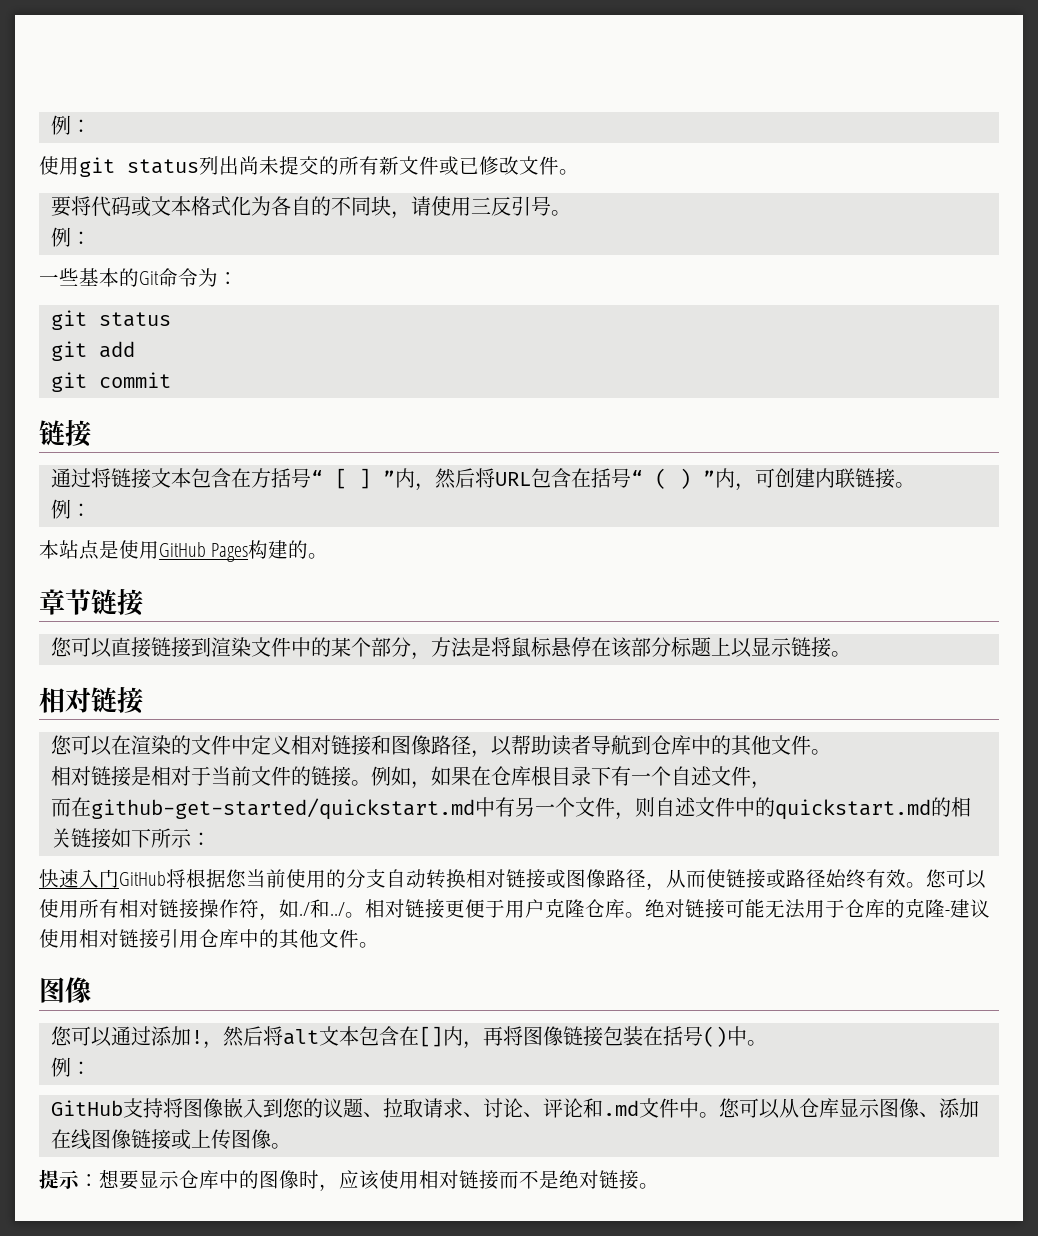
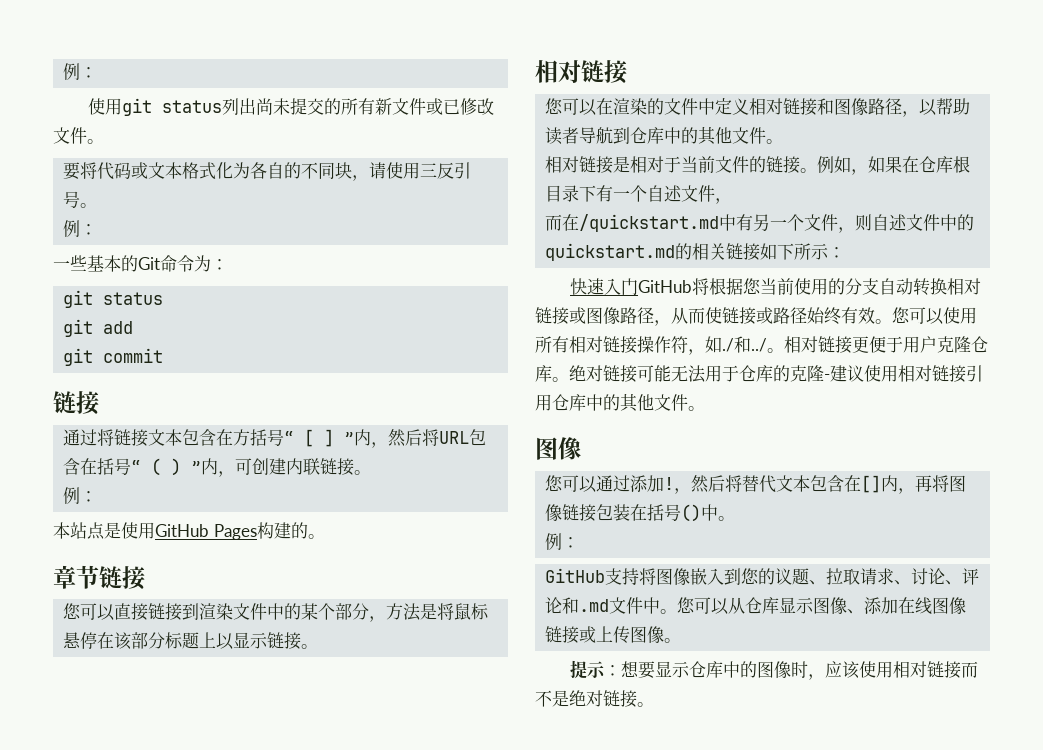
- 而在github-get-started/quickstart.md中有另一个文件，则自述文件中的quickstart.md的相关链接如下所示：
+ 而在/quickstart.md中有另一个文件，则自述文件中的quickstart.md的相关链接如下所示：
- ，然后将alt文本包含在[]内，再将图像链接包装在括号()中。
+ ，然后将替代文本包含在[]内，再将图像链接包装在括号()中。

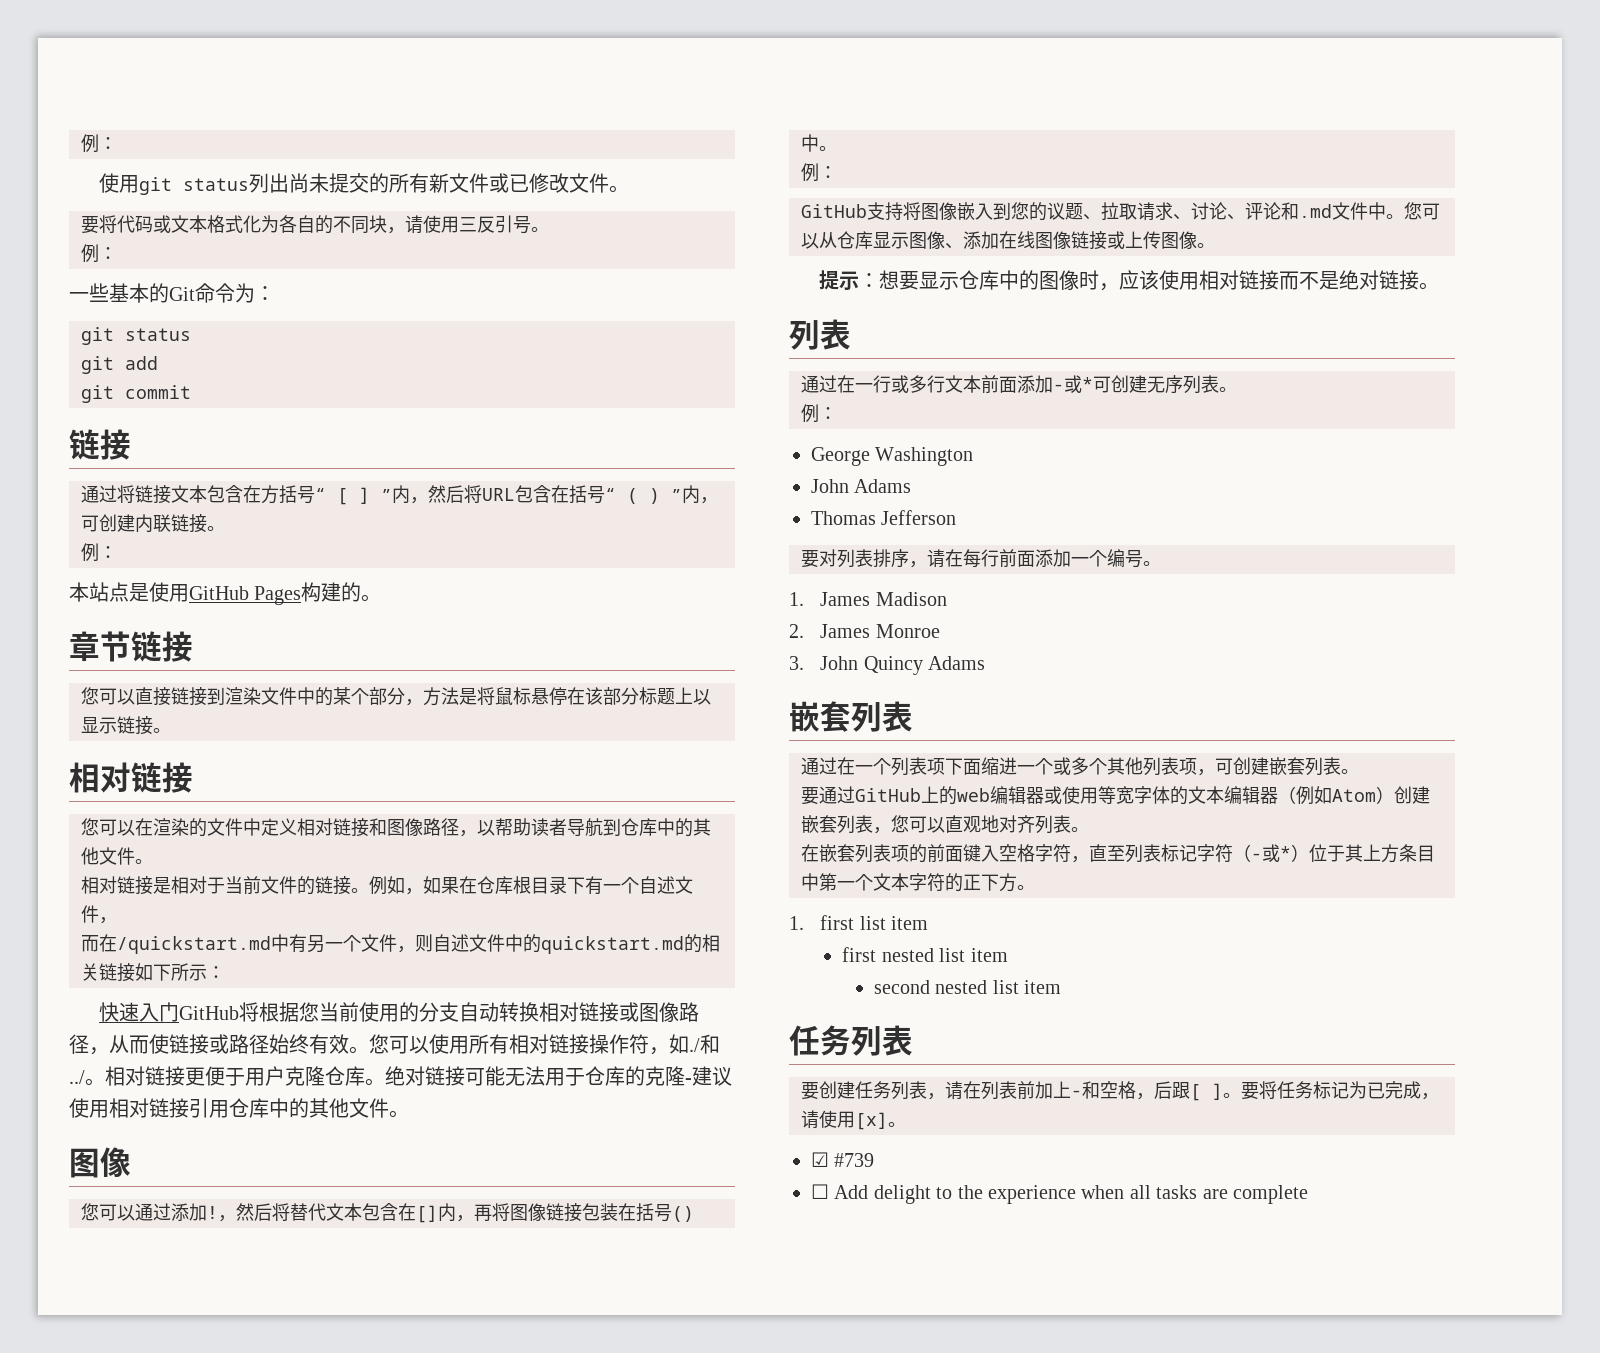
  提示：想要显示仓库中的图像时，应该使用相对链接而不是绝对链接。
+ 列表
+ 通过在一行或多行文本前面添加-或*可创建无序列表。
+ 例：
+ George Washington
+ John Adams
+ Thomas Jefferson
+ 要对列表排序，请在每行前面添加一个编号。
+ 1. James Madison
+ 2. James Monroe
+ 3. John Quincy Adams
+ 嵌套列表
+ 通过在一个列表项下面缩进一个或多个其他列表项，可创建嵌套列表。
+ 要通过GitHub上的web编辑器或使用等宽字体的文本编辑器（例如Atom）创建嵌套列表，您可以直观地对齐列表。
+ 在嵌套列表项的前面键入空格字符，直至列表标记字符（-或*）位于其上方条目中第一个文本字符的正下方。
+ 1. first list item
+ first nested list item
+ second nested list item
+ 任务列表
+ 要创建任务列表，请在列表前加上-和空格，后跟[ ]。要将任务标记为已完成，请使用[x]。
+ ☑ #739
+ ☐ Add delight to the experience when all tasks are complete

